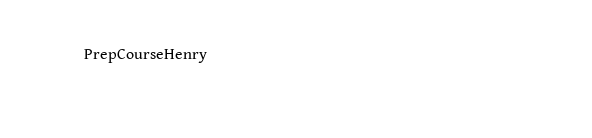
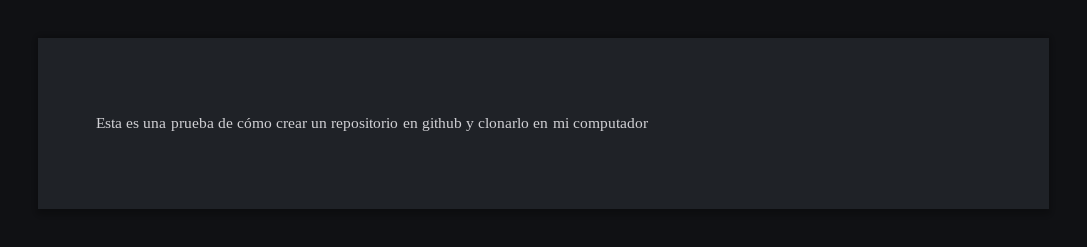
- PrepCourseHenry
+ Esta es una prueba de cómo crear un repositorio en github y clonarlo en mi computador

